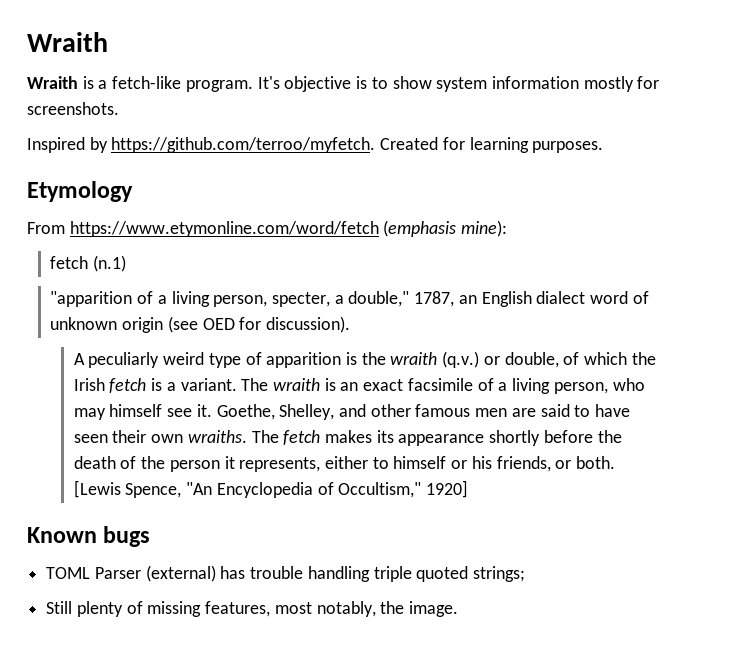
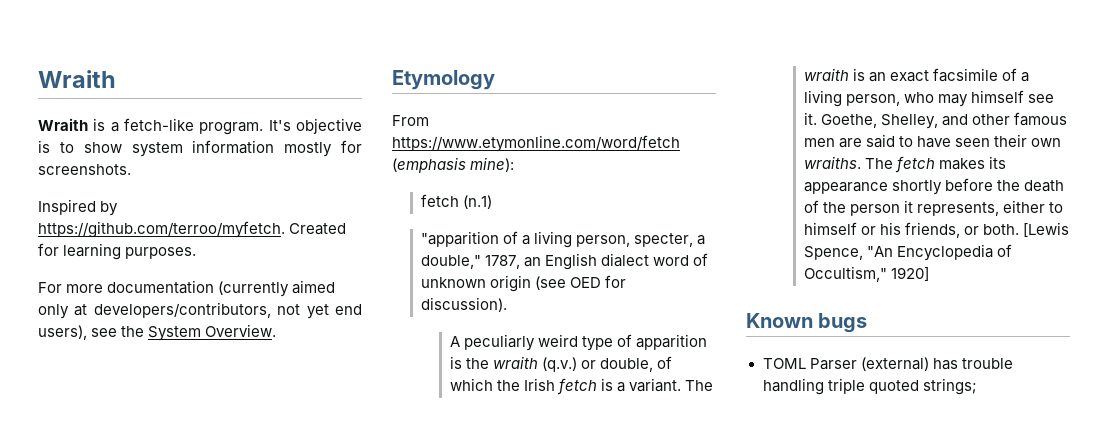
+ For more documentation (currently aimed only at developers/contributors, not yet end users), see the System Overview.
- Still plenty of missing features, most notably, the image.

